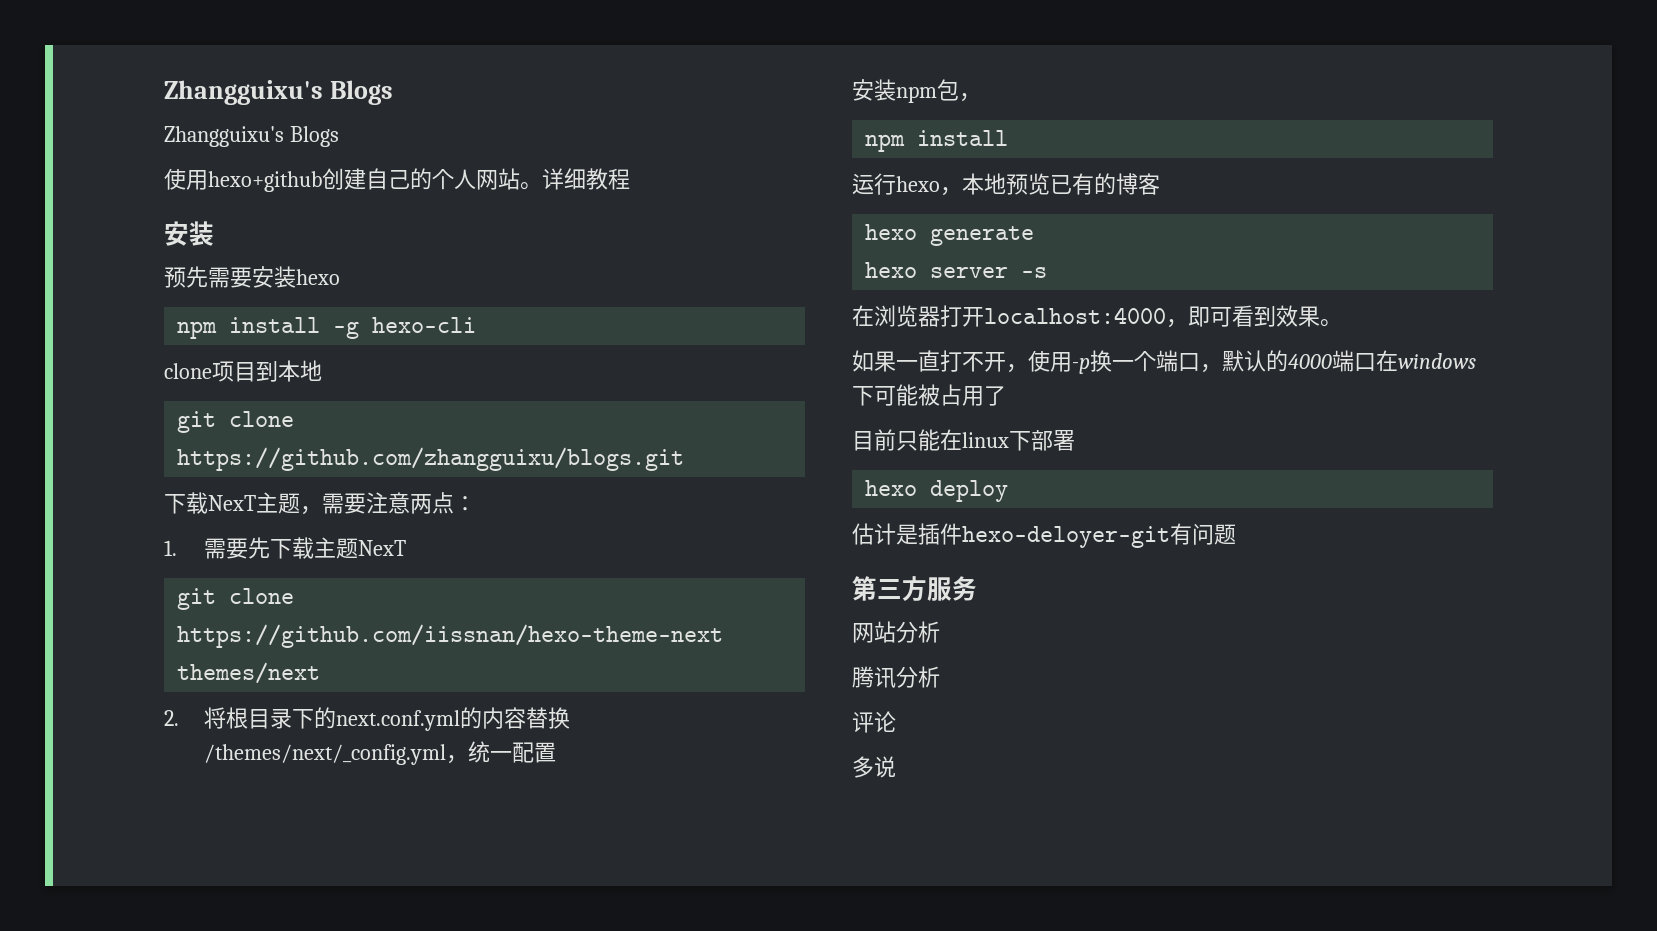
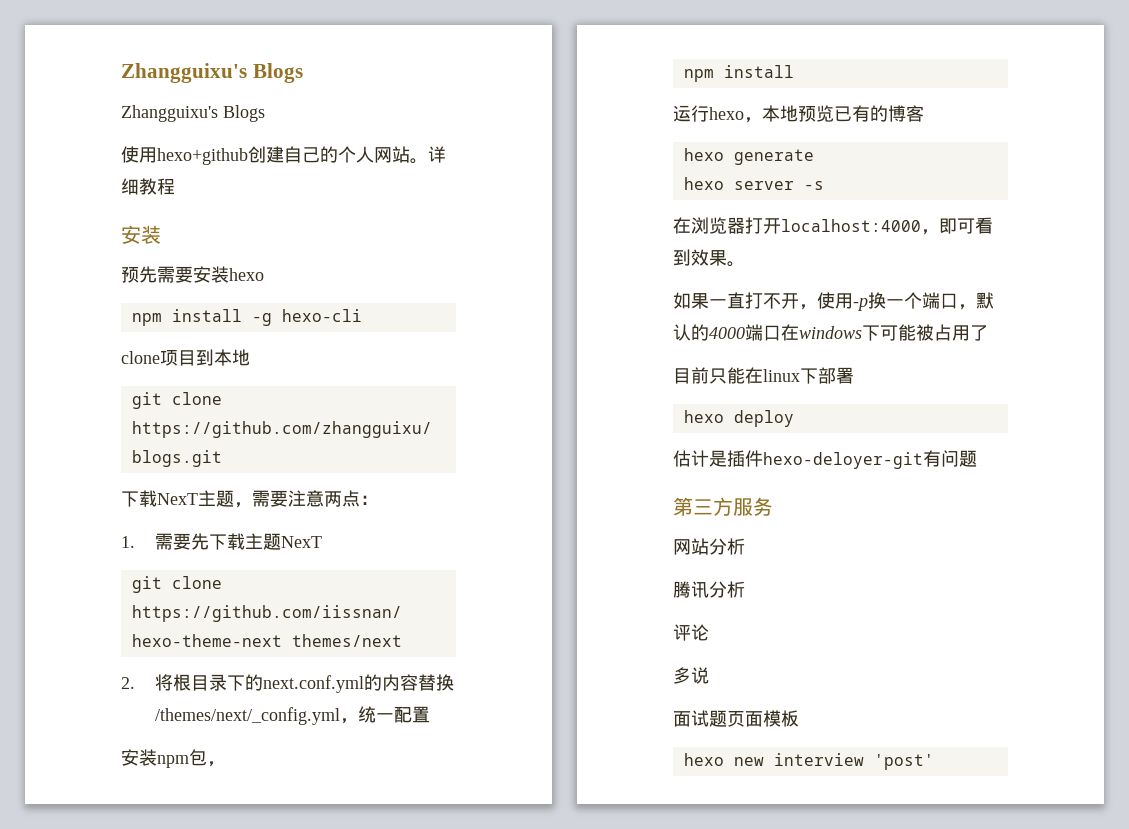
+ 面试题页面模板
+ hexo new interview 'post'

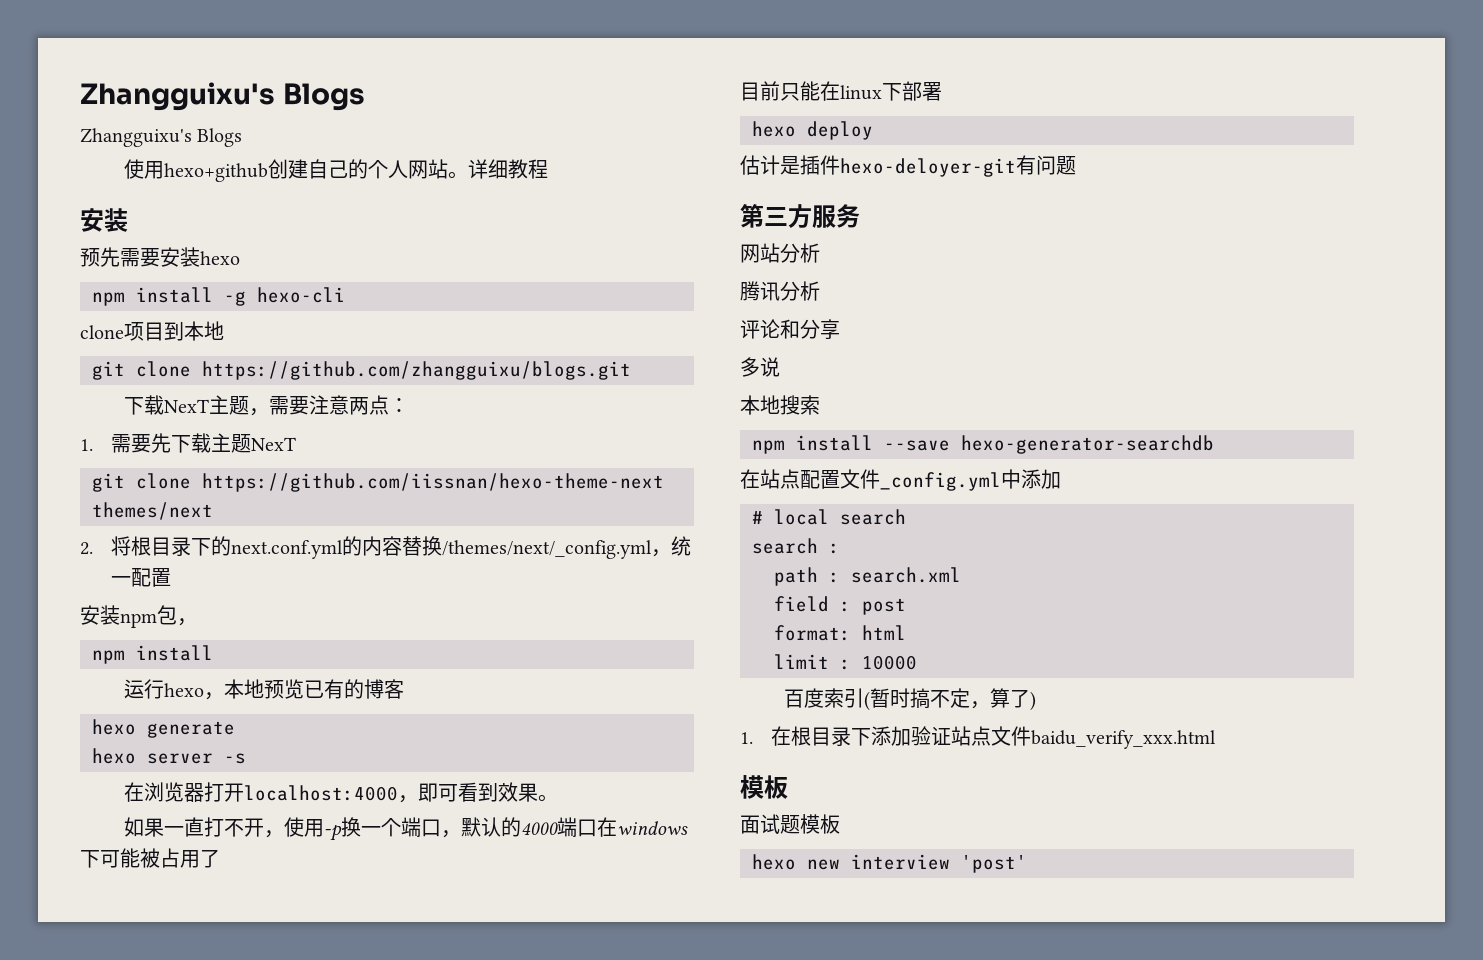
- 评论
+ 评论和分享
+ 本地搜索
+ npm install --save hexo-generator-searchdb
+ 在站点配置文件_config.yml中添加
+ # local search
+ search :
+ path : search.xml
+ field : post
+ format: html
+ limit : 10000
+ 百度索引(暂时搞不定，算了)
+ 1.在根目录下添加验证站点文件baidu_verify_xxx.html
+ 模板
- 面试题页面模板
+ 面试题模板

